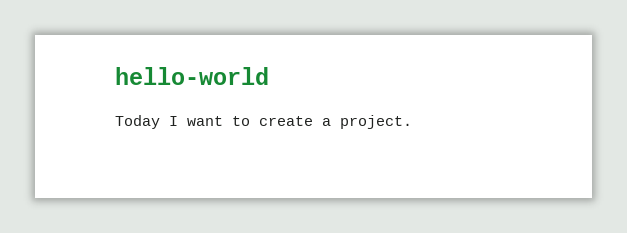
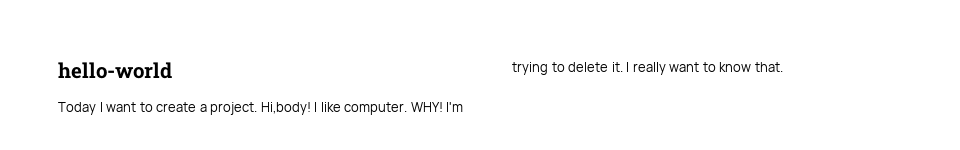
+ Hi,body! I like computer. WHY! I'm trying to delete it. I really want to know that.

